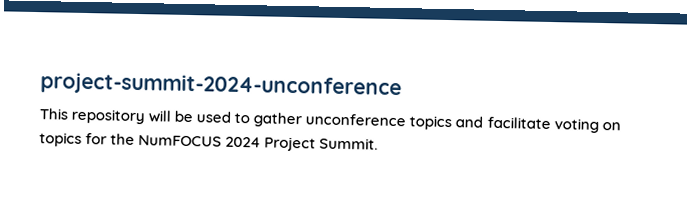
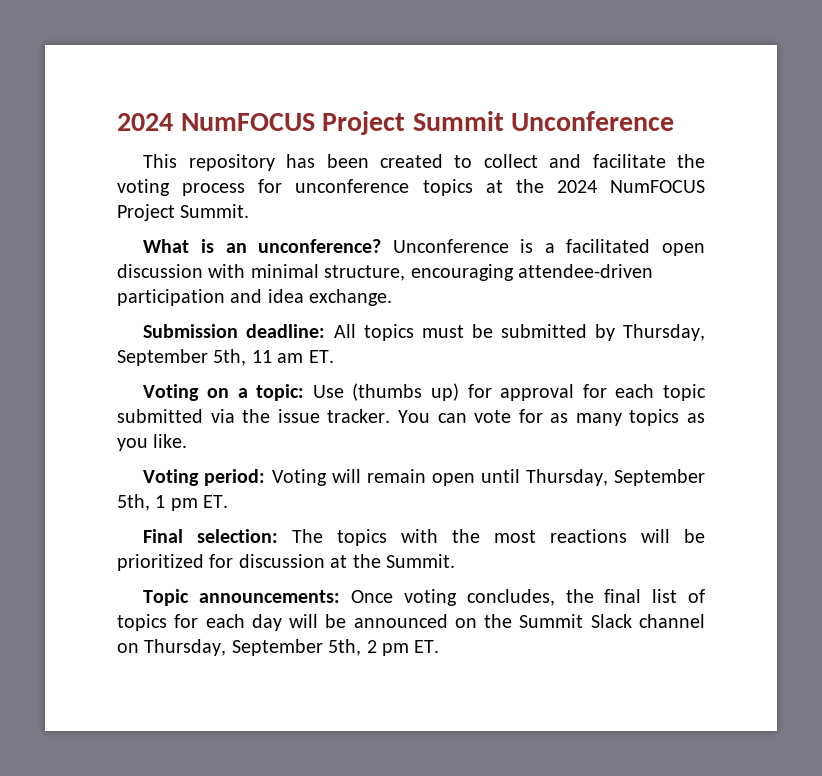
- project-summit-2024-unconference
- This repository will be used to gather unconference topics and facilitate voting on topics for the NumFOCUS 2024 Project Summit.
+ 2024 NumFOCUS Project Summit Unconference
+ This repository has been created to collect and facilitate the voting process for unconference topics at the 2024 NumFOCUS Project Summit.
+ What is an unconference? Unconference is a facilitated open discussion with minimal structure, encouraging attendee-driven participation and idea exchange.
+ Submission deadline: All topics must be submitted by Thursday, September 5th, 11 am ET.
+ Voting on a topic: Use (thumbs up) for approval for each topic submitted via the issue tracker. You can vote for as many topics as you like.
+ Voting period: Voting will remain open until Thursday, September 5th, 1 pm ET.
+ Final selection: The topics with the most reactions will be prioritized for discussion at the Summit.
+ Topic announcements: Once voting concludes, the final list of topics for each day will be announced on the Summit Slack channel on Thursday, September 5th, 2 pm ET.

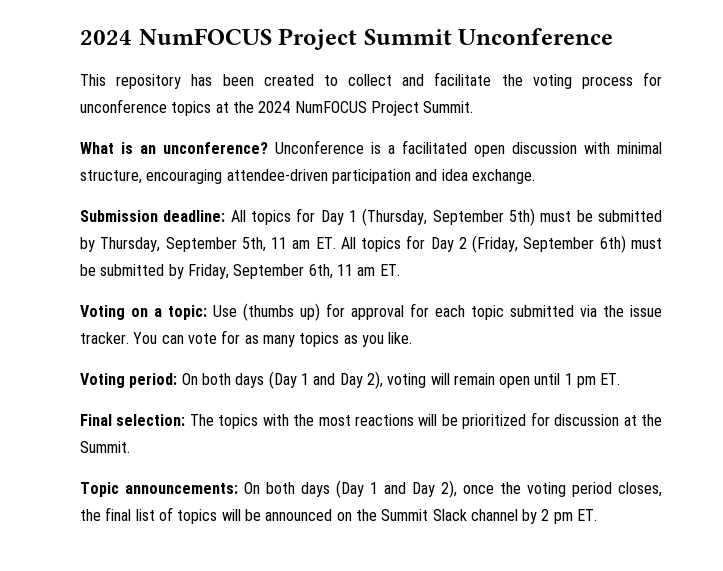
- Submission deadline: All topics must be submitted by Thursday, September 5th, 11 am ET.
+ Submission deadline: All topics for Day 1 (Thursday, September 5th) must be submitted by Thursday, September 5th, 11 am ET. All topics for Day 2 (Friday, September 6th) must be submitted by Friday, September 6th, 11 am ET.
- Voting period: Voting will remain open until Thursday, September 5th, 1 pm ET.
+ Voting period: On both days (Day 1 and Day 2), voting will remain open until 1 pm ET.
- Topic announcements: Once voting concludes, the final list of topics for each day will be announced on the Summit Slack channel on Thursday, September 5th, 2 pm ET.
+ Topic announcements: On both days (Day 1 and Day 2), once the voting period closes, the final list of topics will be announced on the Summit Slack channel by 2 pm ET.

